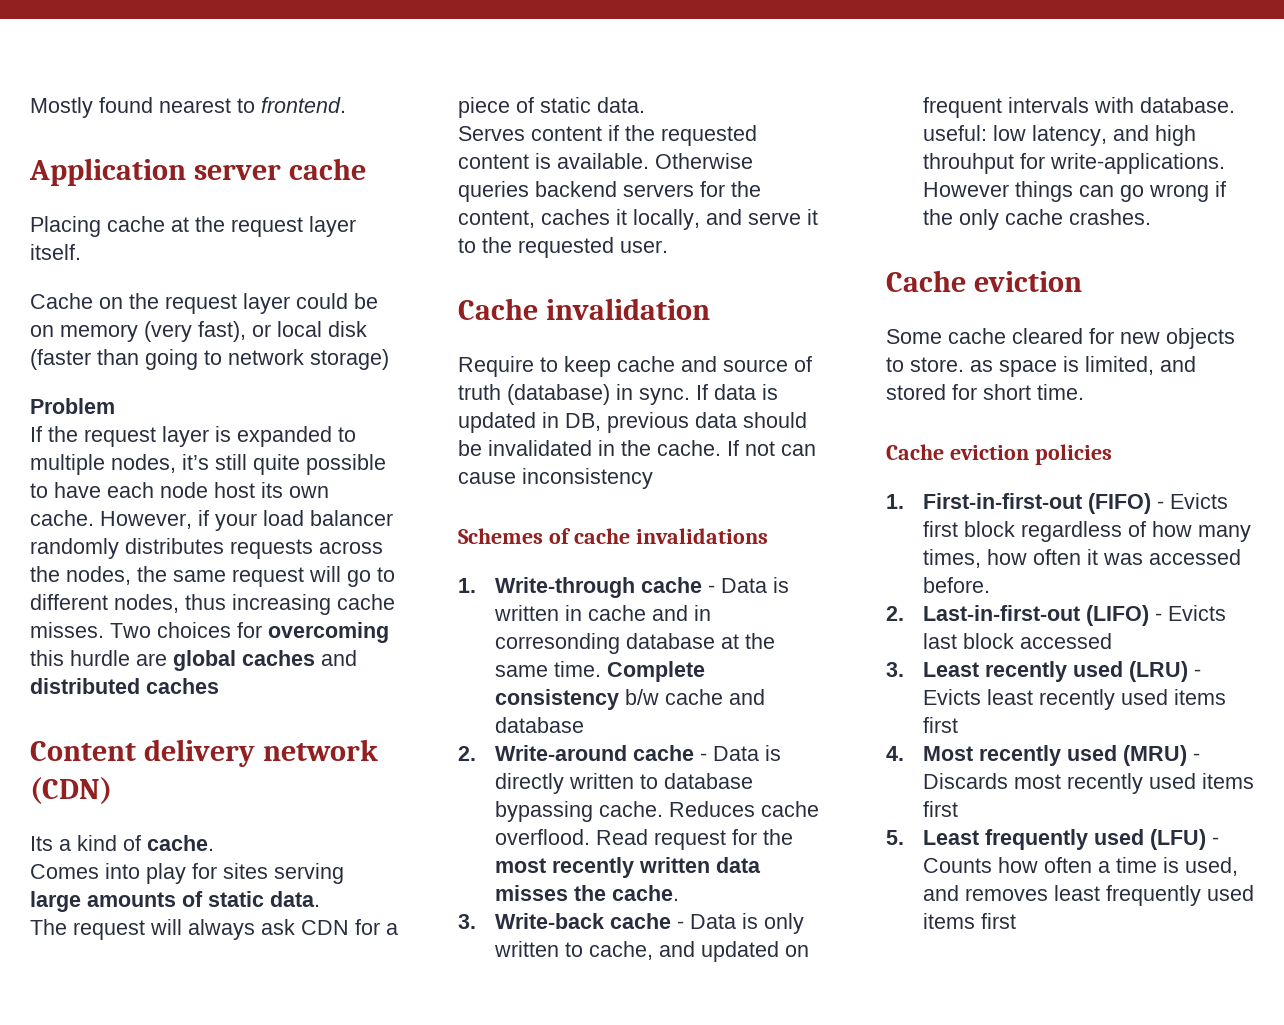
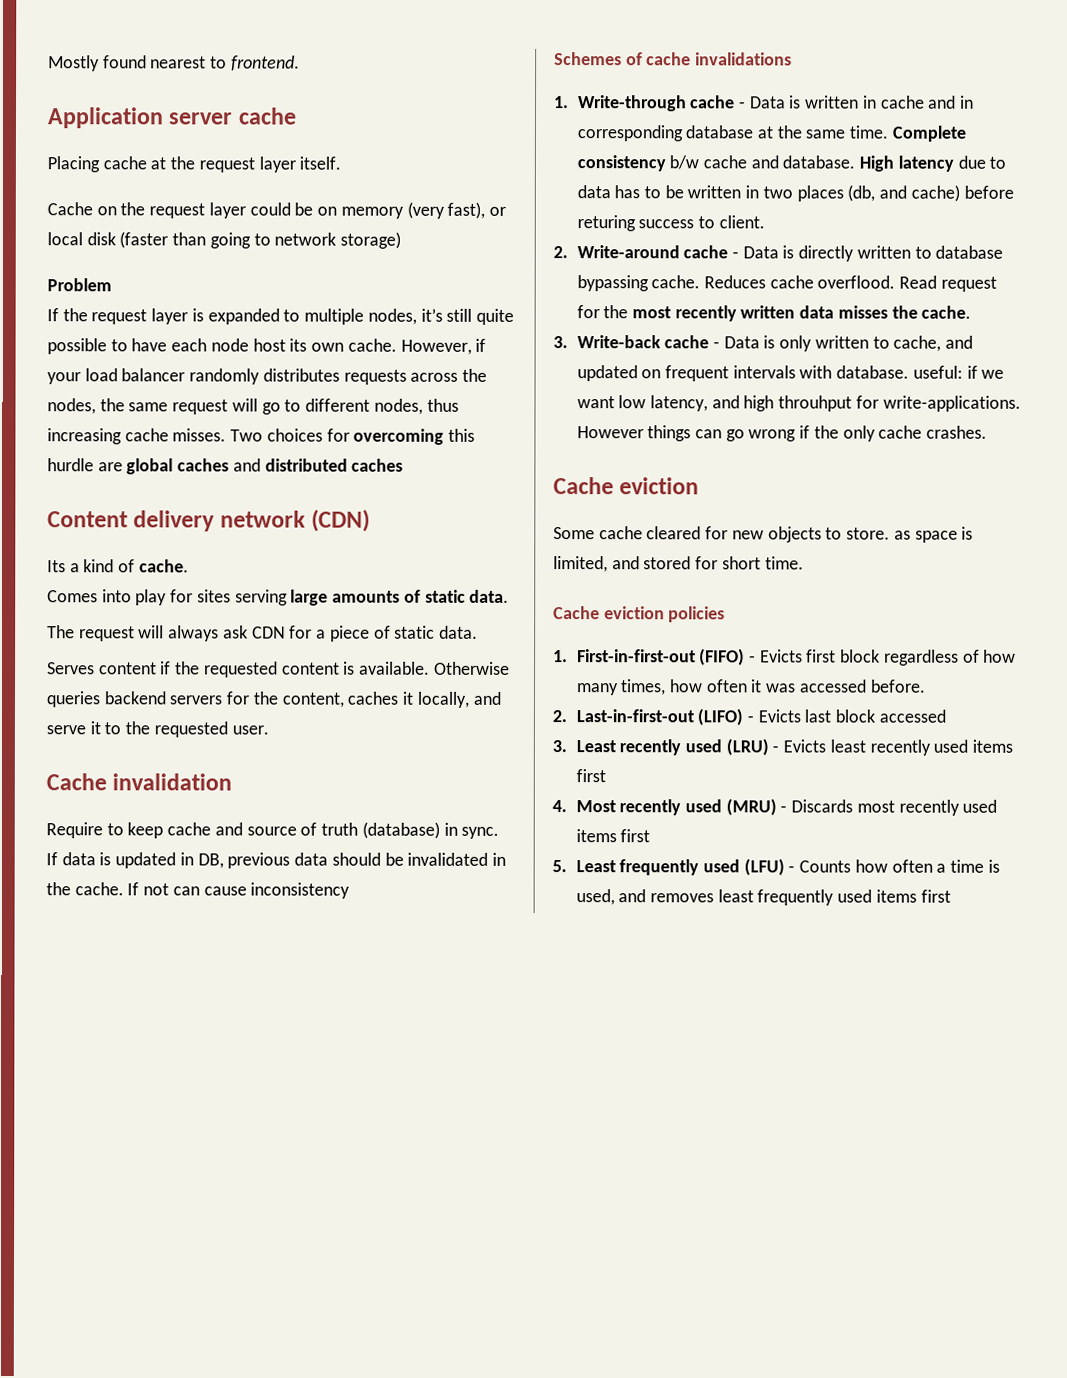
- 1. Write-through cache - Data is written in cache and in corresonding database at the same time.
+ 1. Write-through cache - Data is written in cache and in corresponding database at the same time.
- Complete consistency b/w cache and database
+ Complete consistency b/w cache and database. High latency due to data has to be written in two places (db, and cache) before returing success to client.
- 3. Write-back cache - Data is only written to cache, and updated on frequent intervals with database. useful: low latency, and high throuhput for write-applications.
+ 3. Write-back cache - Data is only written to cache, and updated on frequent intervals with database. useful: if we want low latency, and high throuhput for write-applications.

